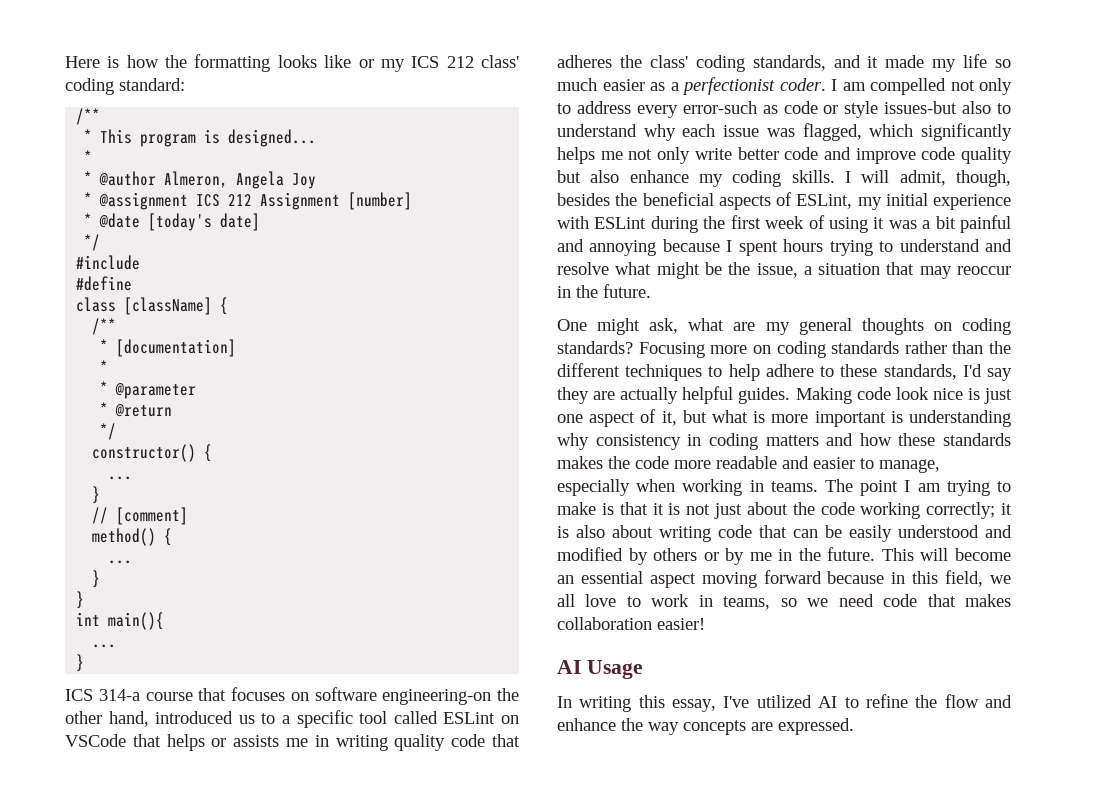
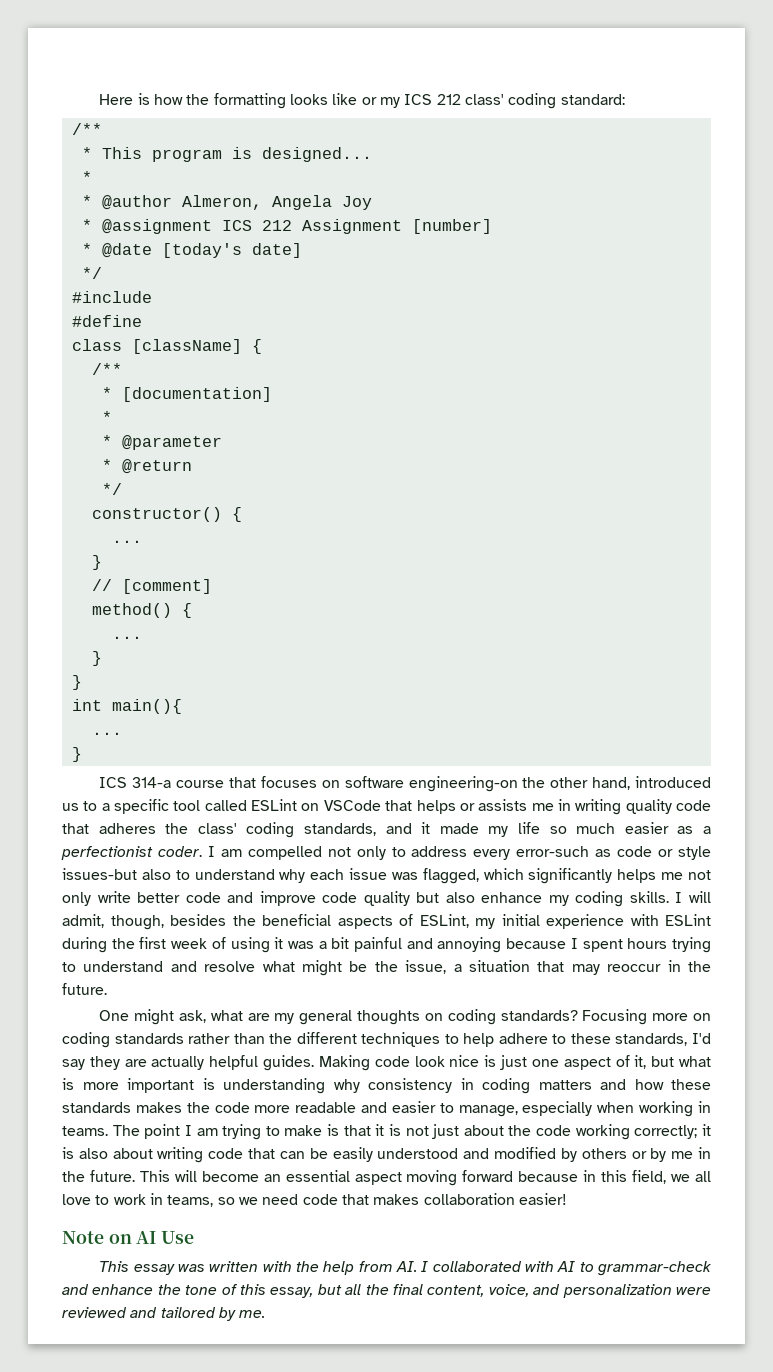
- AI Usage
- In writing this essay, I've utilized AI to refine the flow and enhance the way concepts are expressed.
+ Note on AI Use
+ This essay was written with the help from AI. I collaborated with AI to grammar-check and enhance the tone of this essay, but all the final content, voice, and personalization were reviewed and tailored by me.

